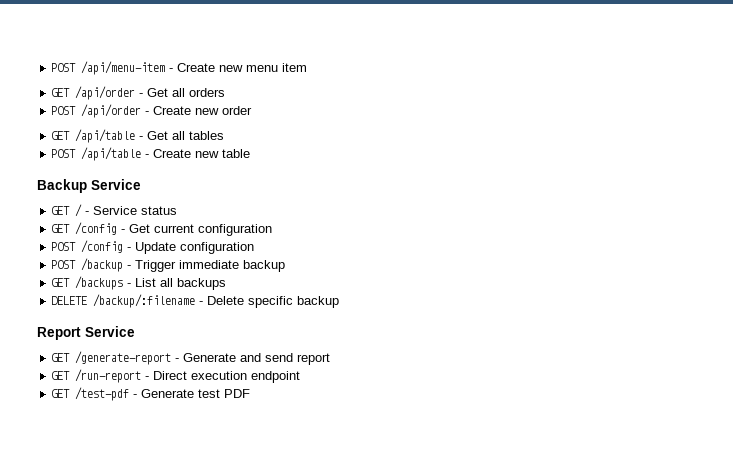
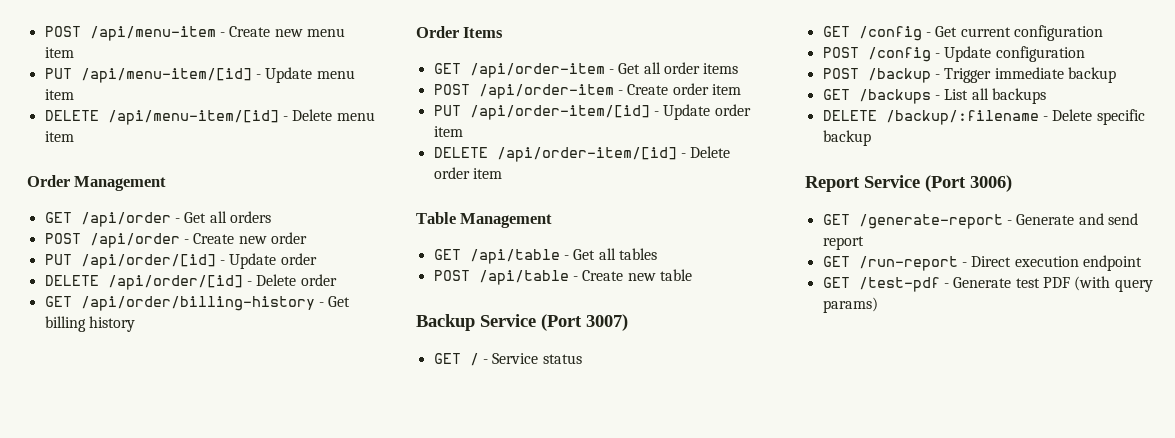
+ PUT /api/menu-item/[id] - Update menu item
+ DELETE /api/menu-item/[id] - Delete menu item
+ Order Management
+ PUT /api/order/[id] - Update order
+ DELETE /api/order/[id] - Delete order
+ GET /api/order/billing-history - Get billing history
+ Order Items
+ GET /api/order-item - Get all order items
+ POST /api/order-item - Create order item
+ PUT /api/order-item/[id] - Update order item
+ DELETE /api/order-item/[id] - Delete order item
+ Table Management
- Backup Service
+ Backup Service (Port 3007)
- Report Service
+ Report Service (Port 3006)
- GET /test-pdf - Generate test PDF
+ GET /test-pdf - Generate test PDF (with query params)

